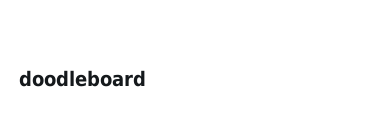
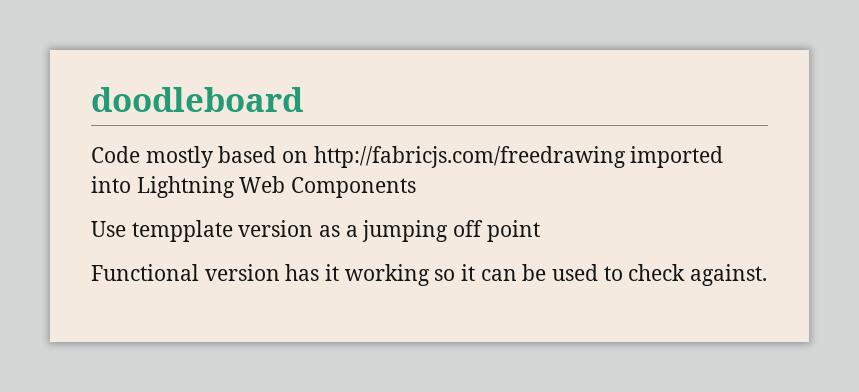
+ Code mostly based on http://fabricjs.com/freedrawing imported into Lightning Web Components
+ Use tempplate version as a jumping off point
+ Functional version has it working so it can be used to check against.

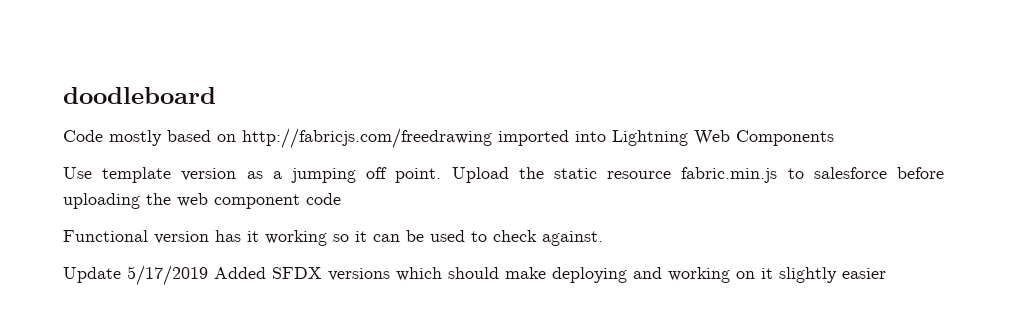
- Use tempplate version as a jumping off point
+ Use template version as a jumping off point. Upload the static resource fabric.min.js to salesforce before uploading the web component code
+ Update 5/17/2019 Added SFDX versions which should make deploying and working on it slightly easier

